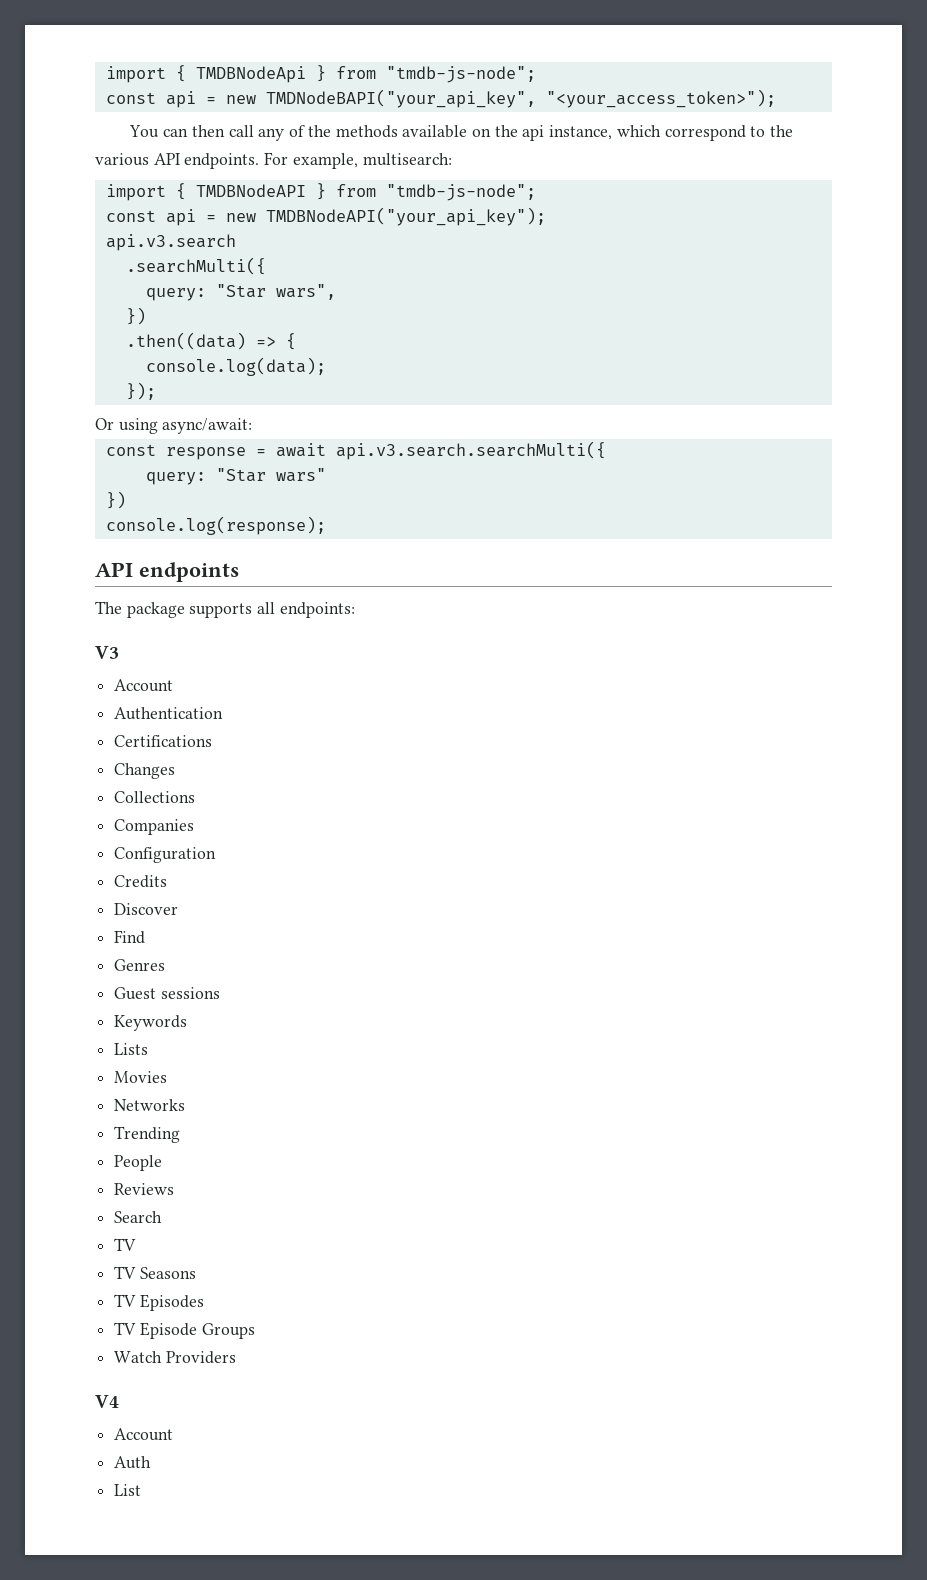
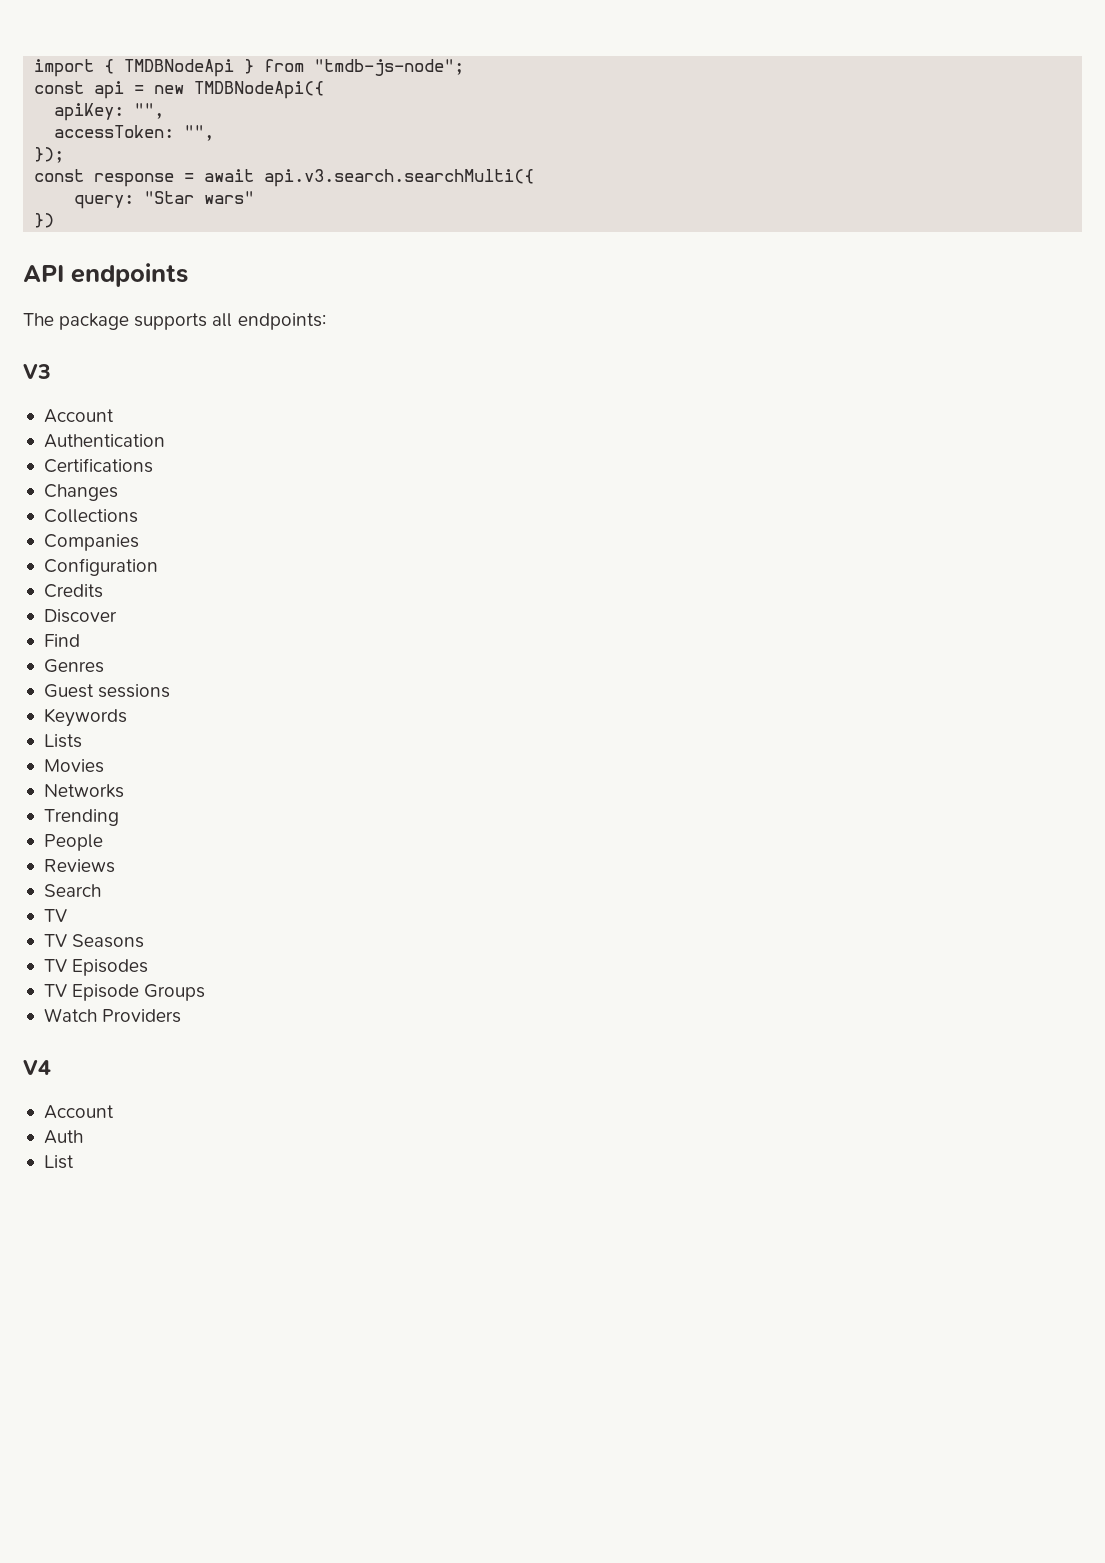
- const api = new TMDNodeBAPI("your_api_key", "<your_access_token>");
- You can then call any of the methods available on the api instance, which correspond to the various API endpoints. For example, multisearch:
- import { TMDBNodeAPI } from "tmdb-js-node";
- const api = new TMDBNodeAPI("your_api_key");
- api.v3.search
- .searchMulti({
- query: "Star wars",
- })
- .then((data) => {
- console.log(data);
+ const api = new TMDBNodeApi({
+ apiKey: "",
+ accessToken: "",
  });
- Or using async/await:
- console.log(response);

